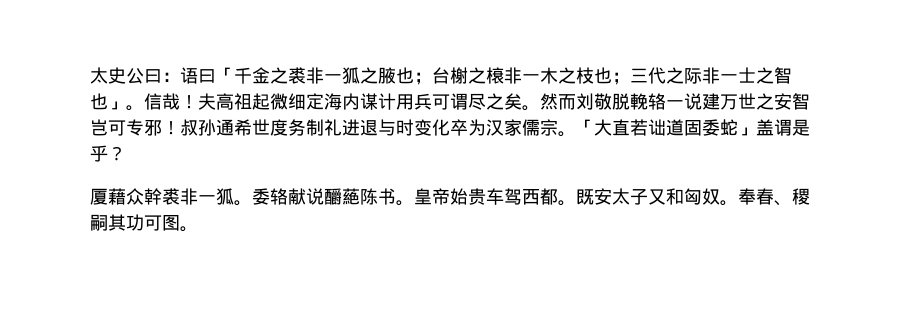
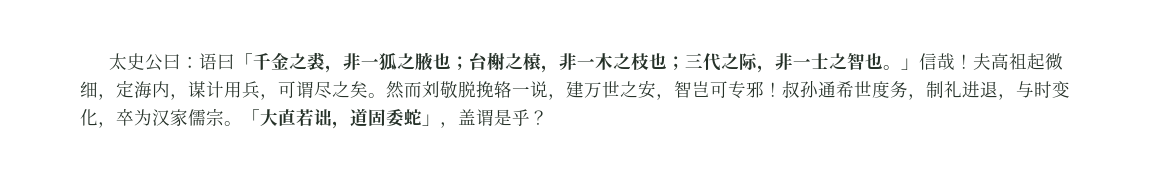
- 太史公曰：语曰「千金之裘非一狐之腋也；台榭之榱非一木之枝也；三代之际非一士之智也」。信哉！
+ 太史公曰：语曰「千金之裘，非一狐之腋也；台榭之榱，非一木之枝也；三代之际，非一士之智也。」信哉！
- 夫高祖起微细定海内谋计用兵可谓尽之矣。
+ 夫高祖起微细，定海内，谋计用兵，可谓尽之矣。
- 然而刘敬脱輓辂一说建万世之安智岂可专邪！
+ 然而刘敬脱挽辂一说，建万世之安，智岂可专邪！
- 叔孙通希世度务制礼进退与时变化卒为汉家儒宗。
+ 叔孙通希世度务，制礼进退，与时变化，卒为汉家儒宗。
- 「大直若诎道固委蛇」盖谓是乎？
+ 「大直若诎，道固委蛇」，盖谓是乎？
- 厦藉众幹裘非一狐。委辂献说釂蕝陈书。皇帝始贵车驾西都。既安太子又和匈奴。奉春、稷嗣其功可图。

